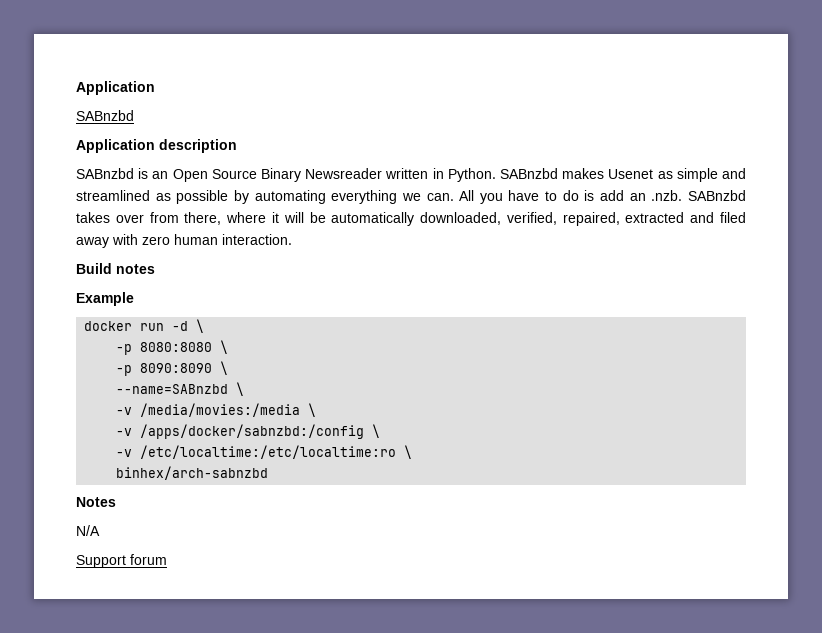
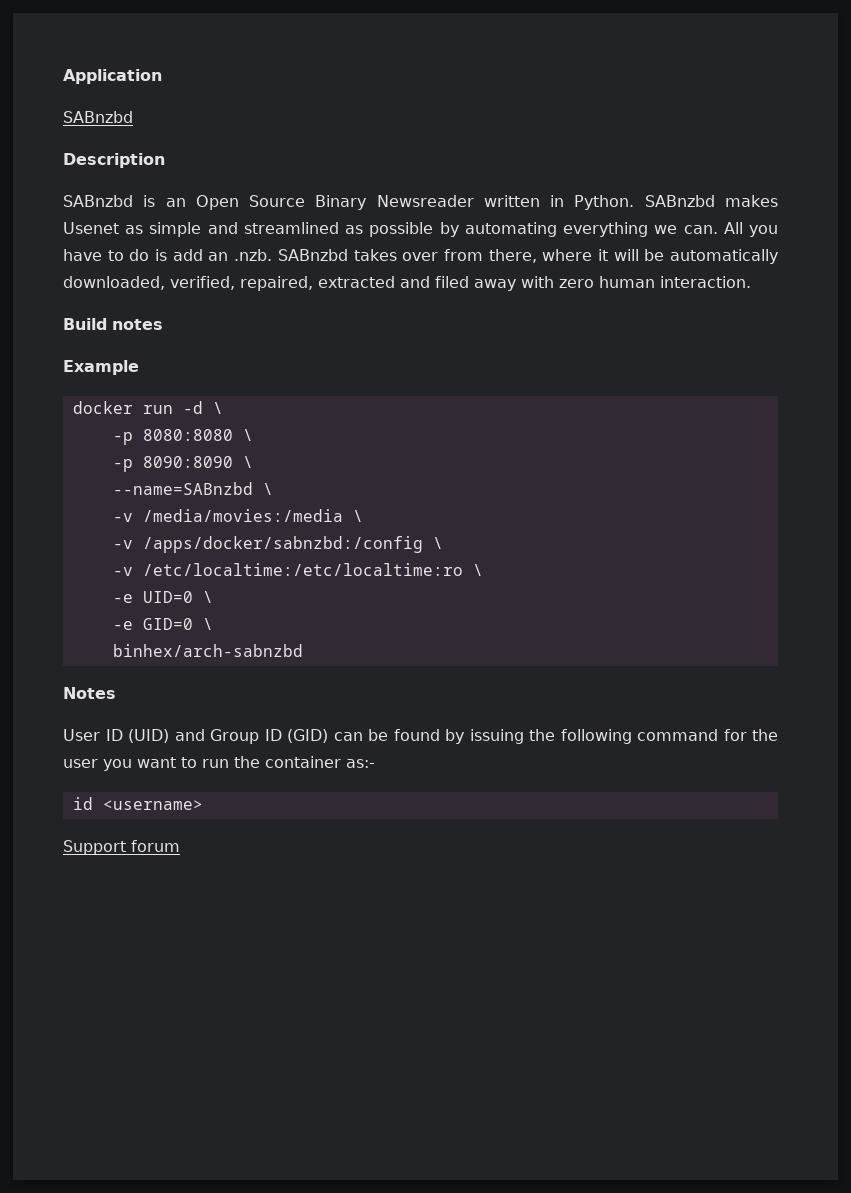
- Application description
+ Description
+ -e UID=0 \
+ -e GID=0 \
  binhex/arch-sabnzbd
  Notes
- N/A
+ User ID (UID) and Group ID (GID) can be found by issuing the following command for the user you want to run the container as:-
+ id <username>

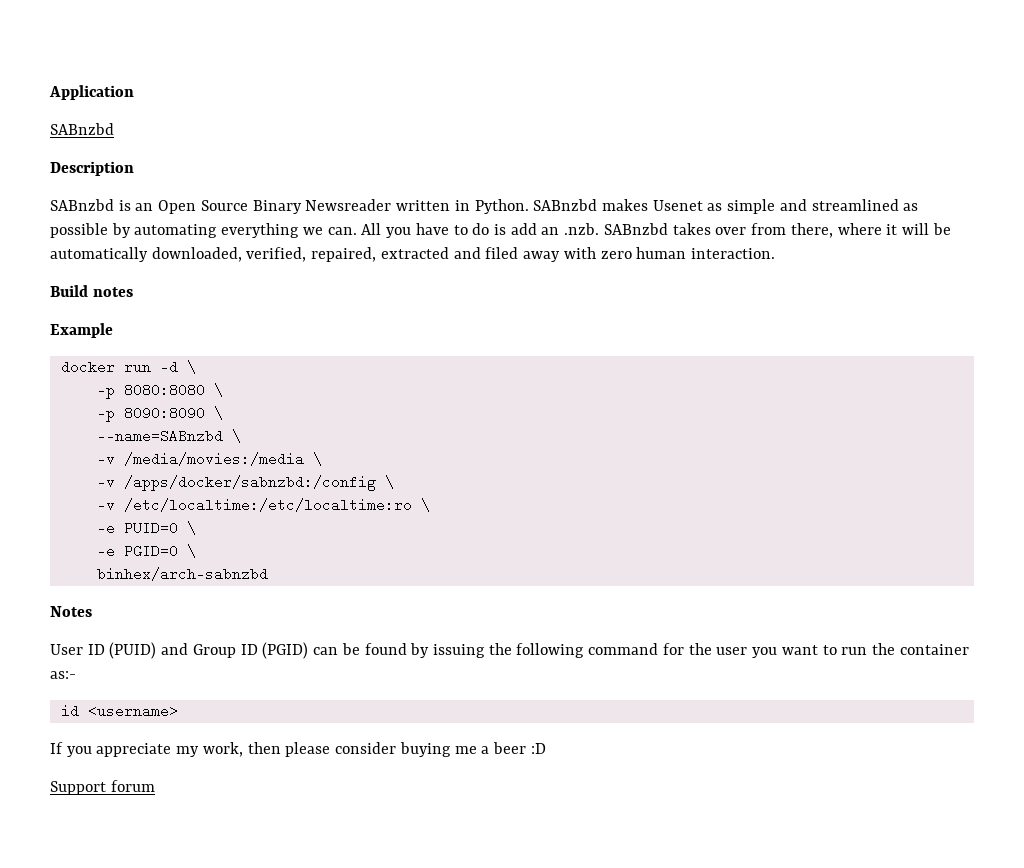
- -e UID=0 \
- -e GID=0 \
+ -e PUID=0 \
+ -e PGID=0 \
- User ID (UID) and Group ID (GID) can be found by issuing the following command for the user you want to run the container as:-
+ User ID (PUID) and Group ID (PGID) can be found by issuing the following command for the user you want to run the container as:-
+ If you appreciate my work, then please consider buying me a beer :D

